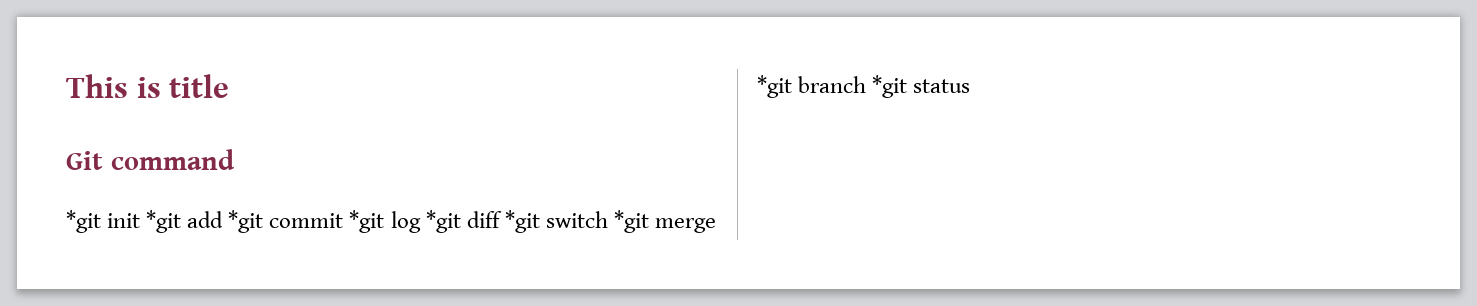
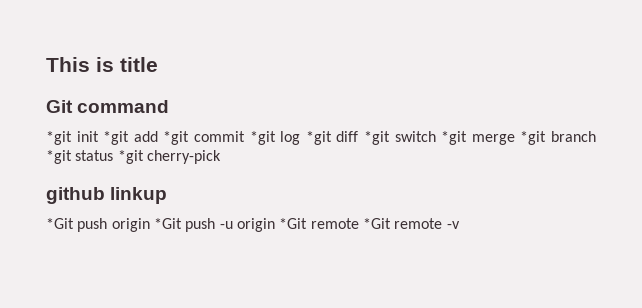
- *git init *git add *git commit *git log *git diff *git switch *git merge *git branch *git status
+ *git init *git add *git commit *git log *git diff *git switch *git merge *git branch *git status *git cherry-pick
+ github linkup
+ *Git push origin *Git push -u origin *Git remote *Git remote -v

